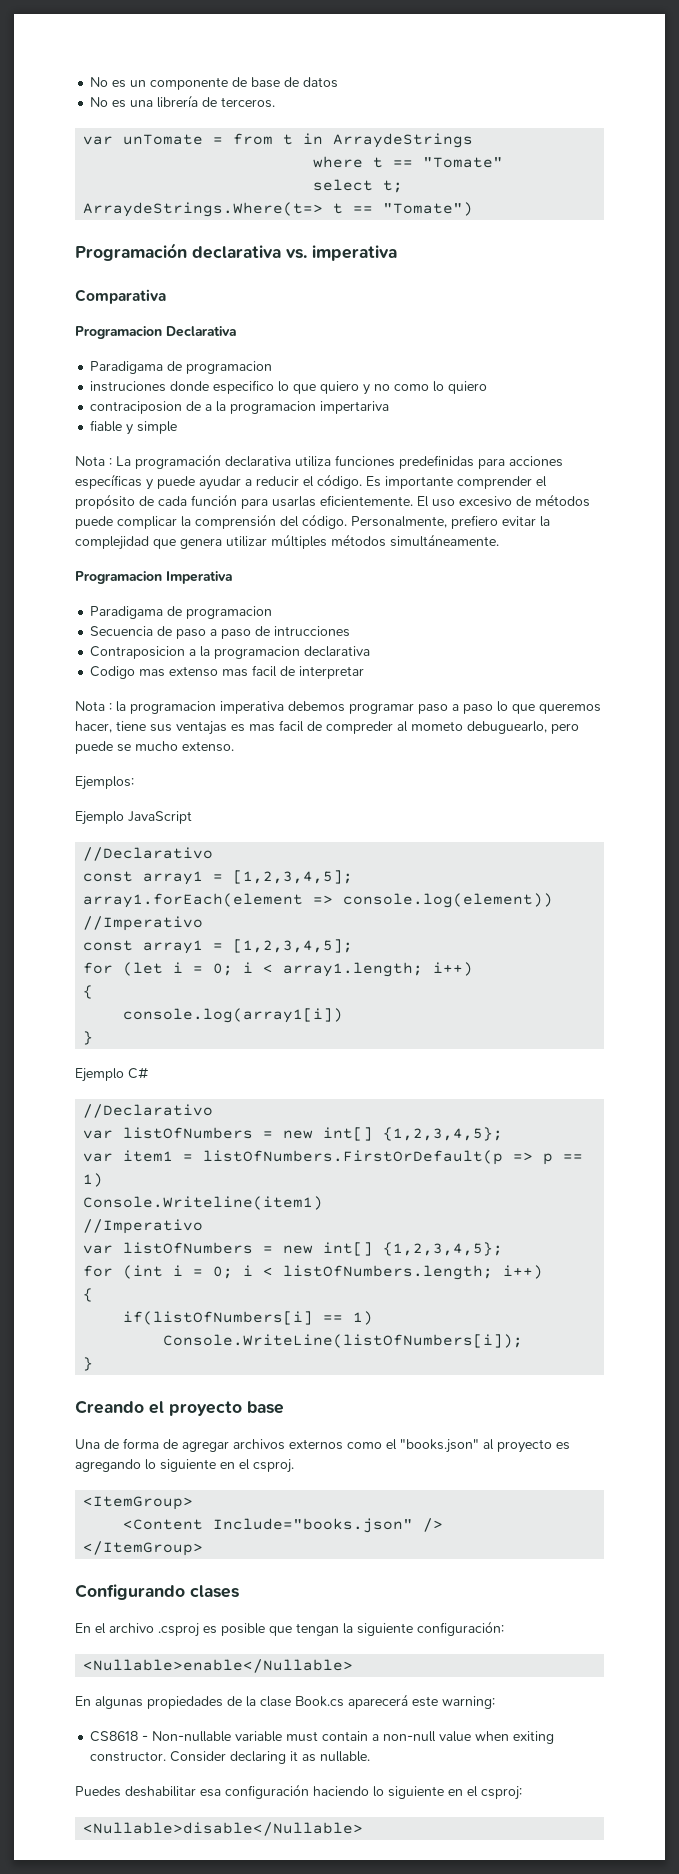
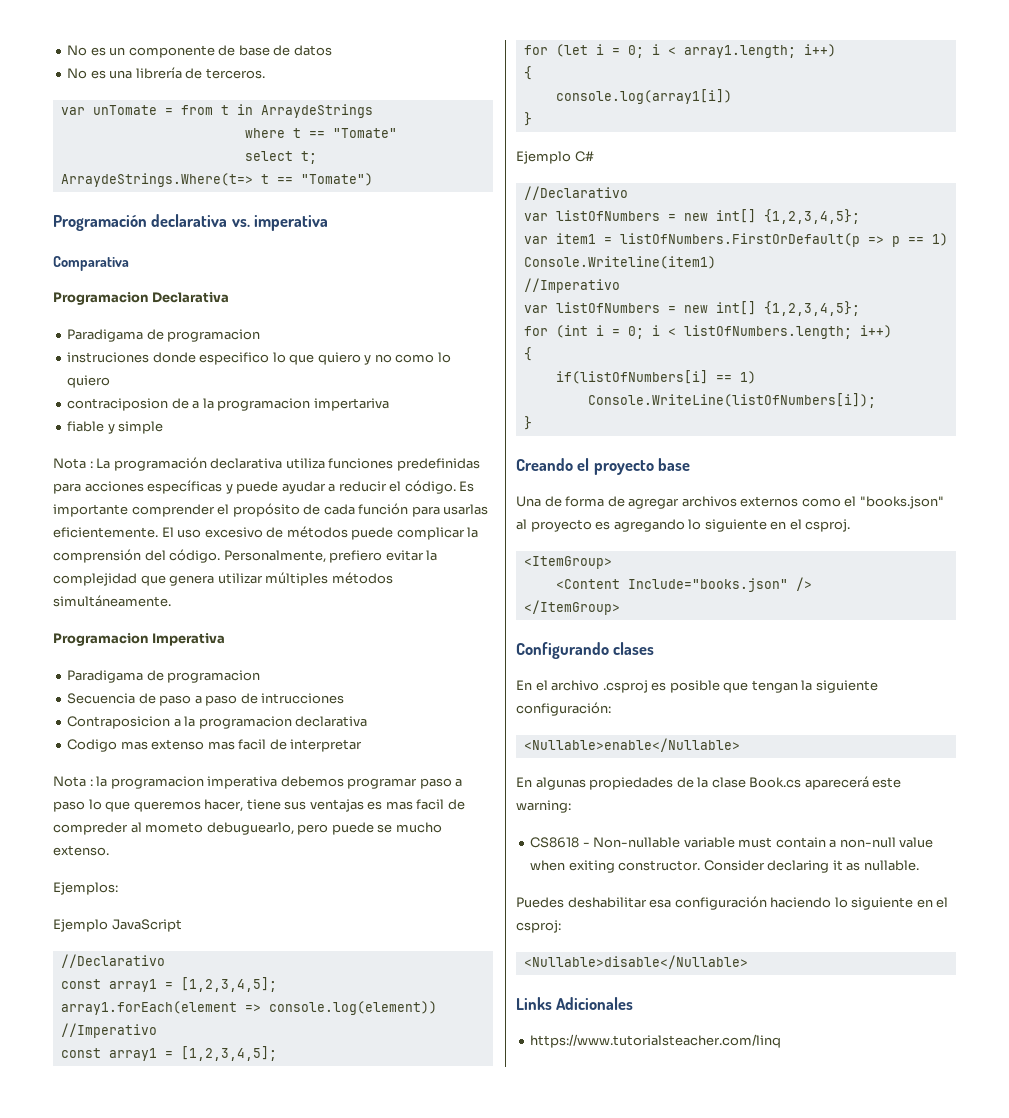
+ Links Adicionales
+ https://www.tutorialsteacher.com/linq

